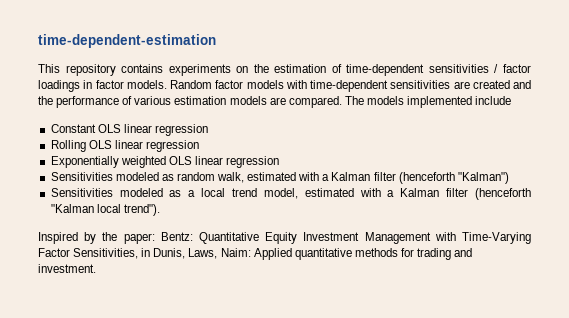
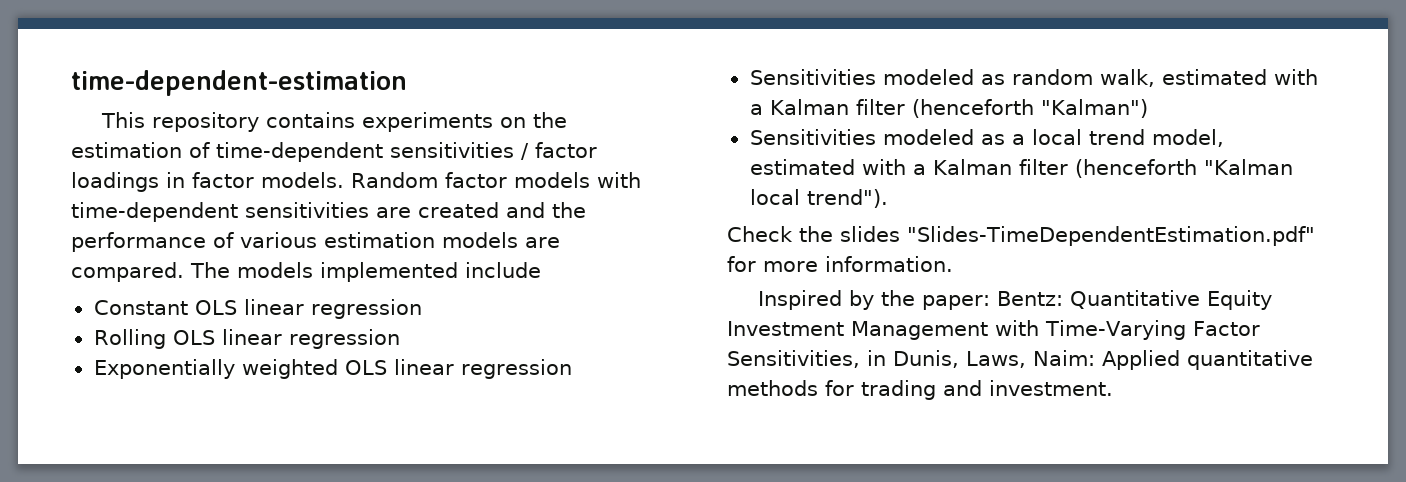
+ Check the slides "Slides-TimeDependentEstimation.pdf" for more information.

